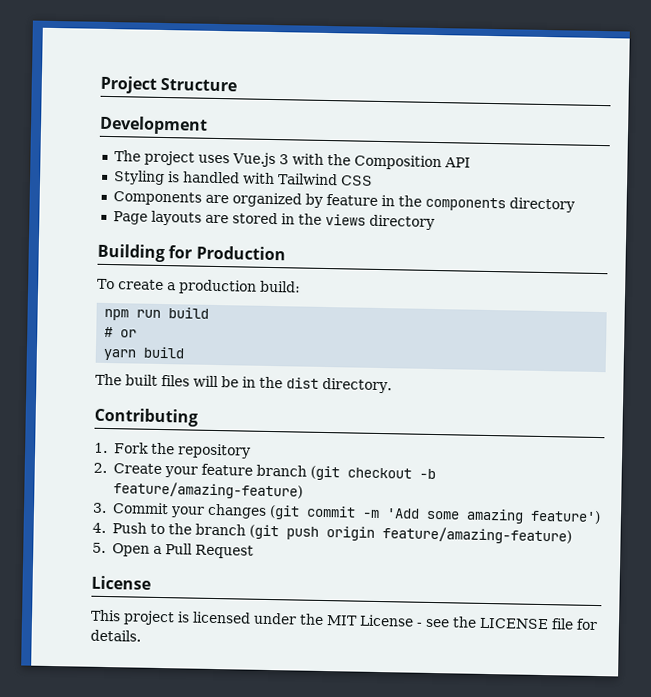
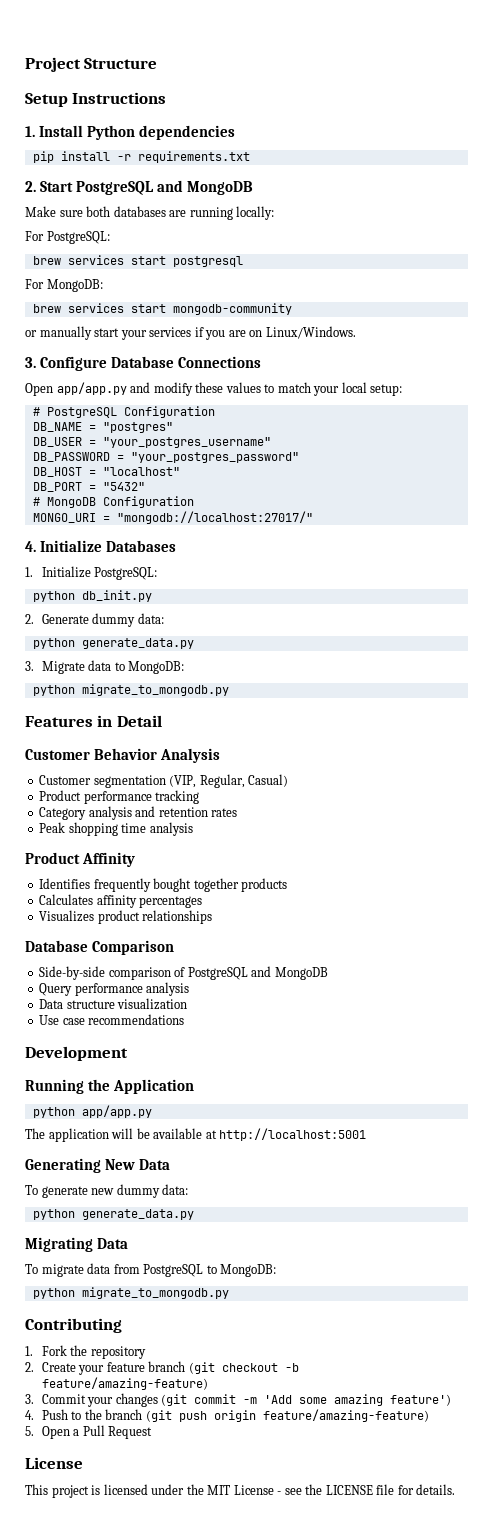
+ Setup Instructions
+ 1. Install Python dependencies
+ pip install -r requirements.txt
+ 2. Start PostgreSQL and MongoDB
+ Make sure both databases are running locally:
+ For PostgreSQL:
+ brew services start postgresql
+ For MongoDB:
+ brew services start mongodb-community
+ or manually start your services if you are on Linux/Windows.
+ 3. Configure Database Connections
+ Open app/app.py and modify these values to match your local setup:
+ # PostgreSQL Configuration
+ DB_NAME = "postgres"
+ DB_USER = "your_postgres_username"
+ DB_PASSWORD = "your_postgres_password"
+ DB_HOST = "localhost"
+ DB_PORT = "5432"
+ # MongoDB Configuration
+ MONGO_URI = "mongodb://localhost:27017/"
+ 4. Initialize Databases
+ 1. Initialize PostgreSQL:
+ python db_init.py
+ 2. Generate dummy data:
+ python generate_data.py
+ 3. Migrate data to MongoDB:
+ python migrate_to_mongodb.py
+ Features in Detail
+ Customer Behavior Analysis
+ Customer segmentation (VIP, Regular, Casual)
+ Product performance tracking
+ Category analysis and retention rates
+ Peak shopping time analysis
+ Product Affinity
+ Identifies frequently bought together products
+ Calculates affinity percentages
+ Visualizes product relationships
+ Database Comparison
+ Side-by-side comparison of PostgreSQL and MongoDB
+ Query performance analysis
+ Data structure visualization
+ Use case recommendations
  Development
- The project uses Vue.js 3 with the Composition API
- Styling is handled with Tailwind CSS
- Components are organized by feature in the components directory
- Page layouts are stored in the views directory
- Building for Production
- To create a production build:
- npm run build
- # or
- yarn build
- The built files will be in the dist directory.
+ Running the Application
+ python app/app.py
+ The application will be available at http://localhost:5001
+ Generating New Data
+ To generate new dummy data:
+ python generate_data.py
+ Migrating Data
+ To migrate data from PostgreSQL to MongoDB:
+ python migrate_to_mongodb.py

